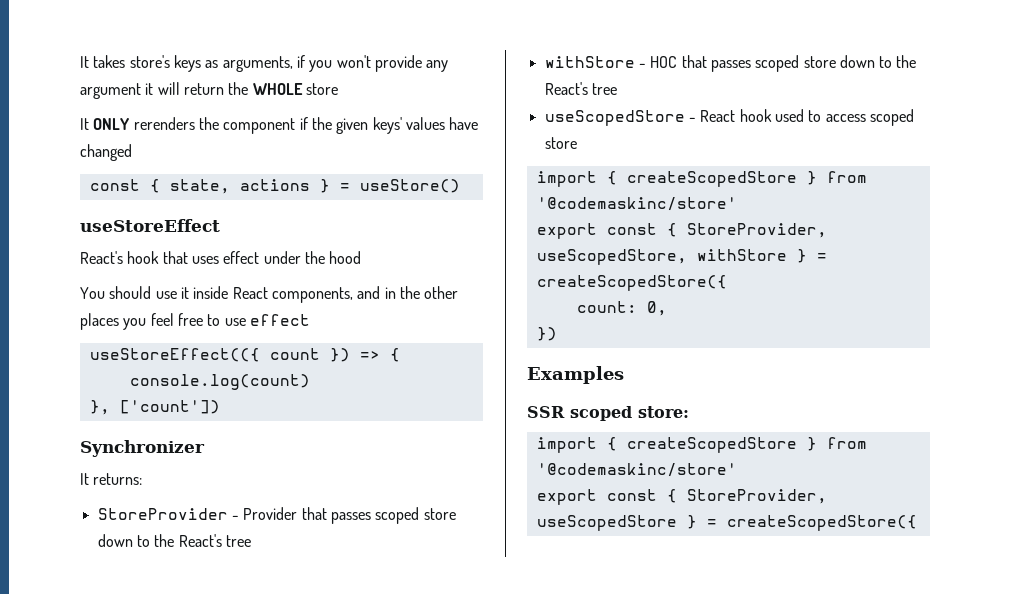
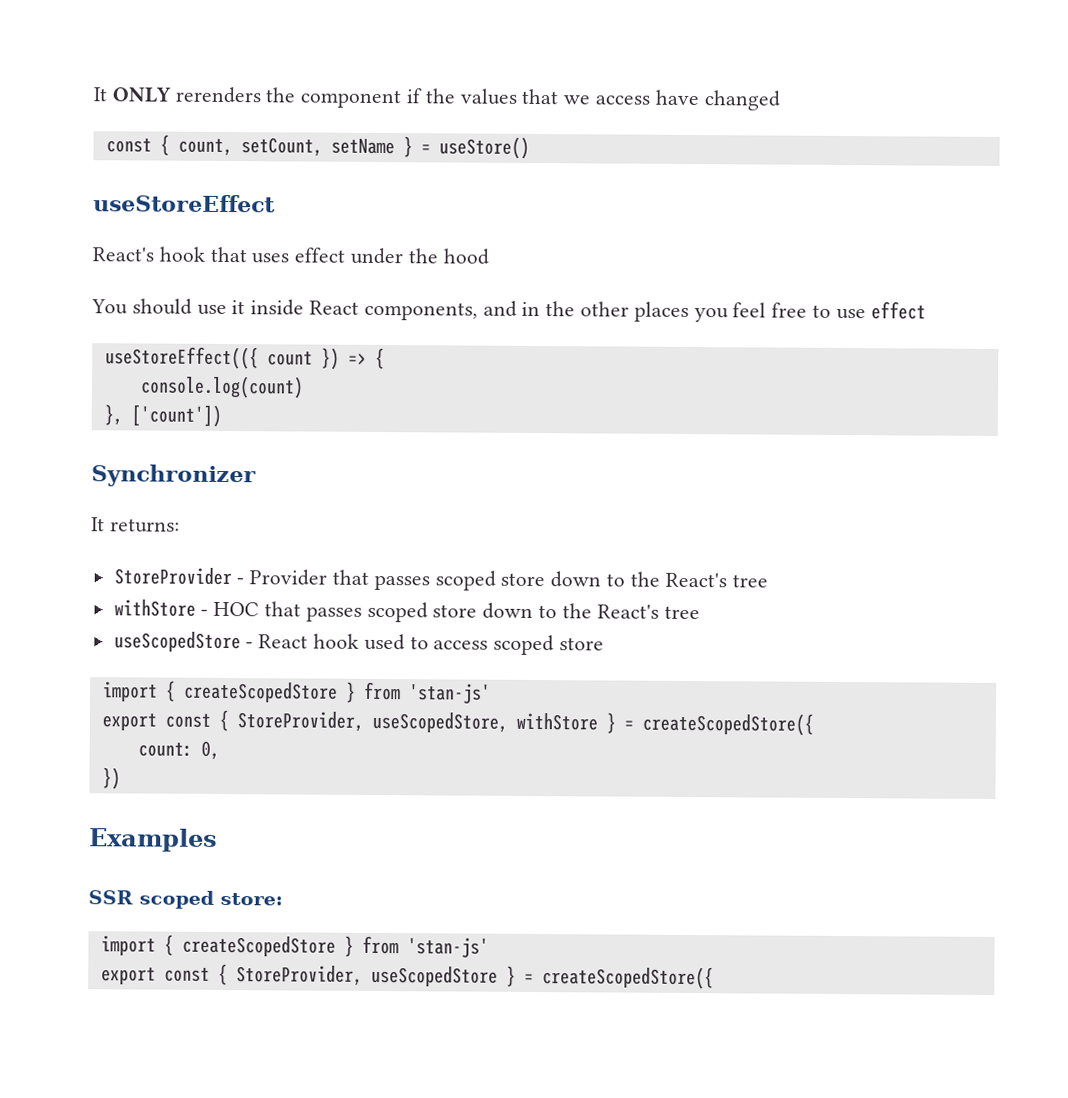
- It takes store's keys as arguments, if you won't provide any argument it will return the WHOLE store
- It ONLY rerenders the component if the given keys' values have changed
+ It ONLY rerenders the component if the values that we access have changed
- const { state, actions } = useStore()
+ const { count, setCount, setName } = useStore()
  useScopedStore - React hook used to access scoped store
- import { createScopedStore } from '@codemaskinc/store'
+ import { createScopedStore } from 'stan-js'
  SSR scoped store:
- import { createScopedStore } from '@codemaskinc/store'
+ import { createScopedStore } from 'stan-js'

